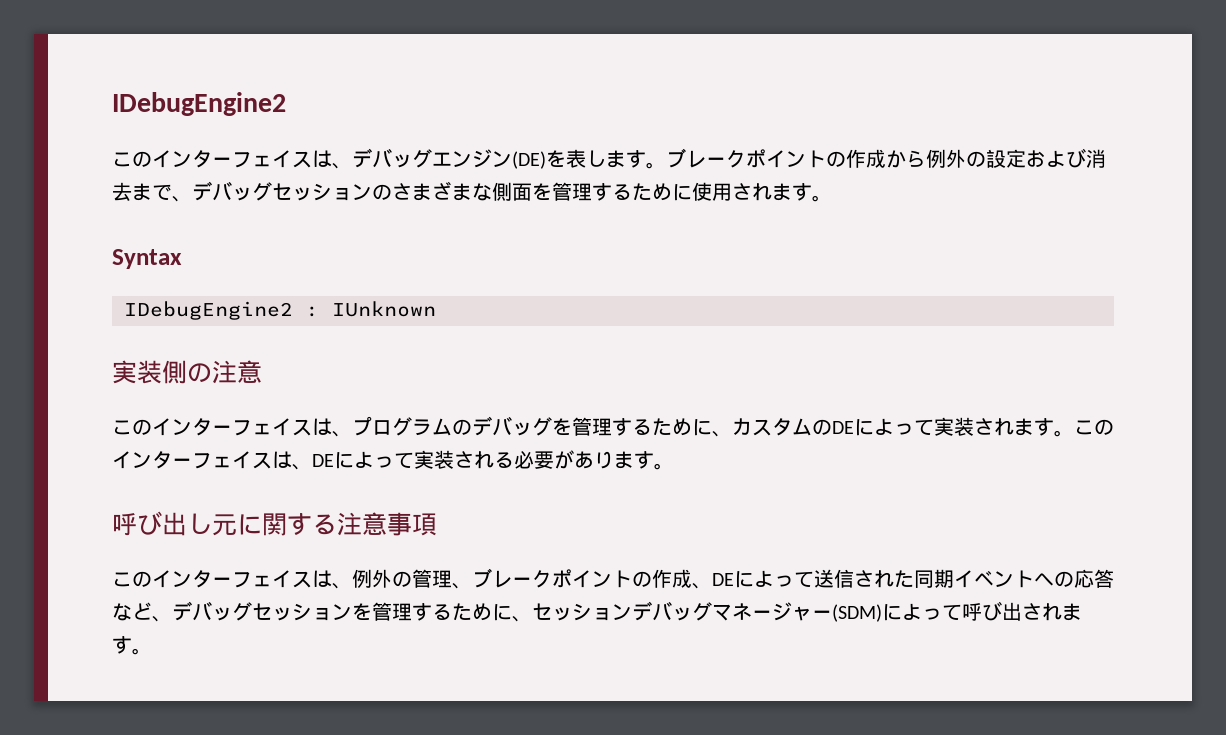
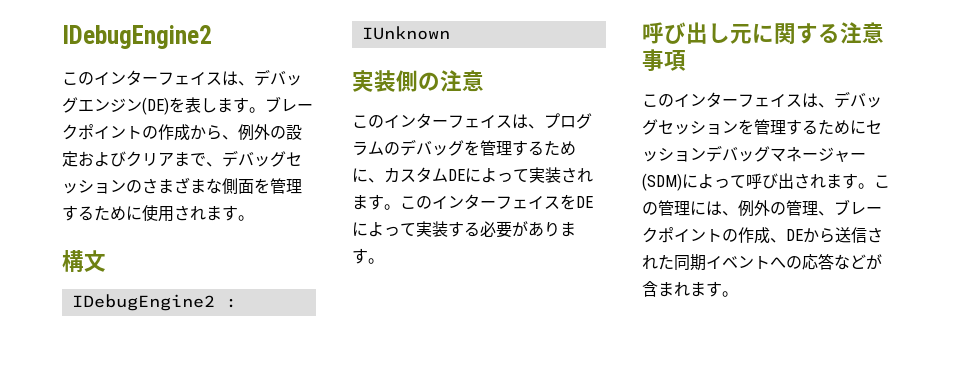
- ブレークポイントの作成から例外の設定および消去まで、デバッグセッションのさまざまな側面を管理するために使用されます。
+ ブレークポイントの作成から、例外の設定およびクリアまで、デバッグセッションのさまざまな側面を管理するために使用されます。
- Syntax
+ 構文
- このインターフェイスは、プログラムのデバッグを管理するために、カスタムのDEによって実装されます。
+ このインターフェイスは、プログラムのデバッグを管理するために、カスタムDEによって実装されます。
- このインターフェイスは、DEによって実装される必要があります。
+ このインターフェイスをDEによって実装する必要があります。
- このインターフェイスは、例外の管理、ブレークポイントの作成、DEによって送信された同期イベントへの応答など、デバッグセッションを管理するために、セッションデバッグマネージャー(SDM)によって呼び出されます。
+ このインターフェイスは、デバッグセッションを管理するためにセッションデバッグマネージャー(SDM)によって呼び出されます。
+ この管理には、例外の管理、ブレークポイントの作成、DEから送信された同期イベントへの応答などが含まれます。

